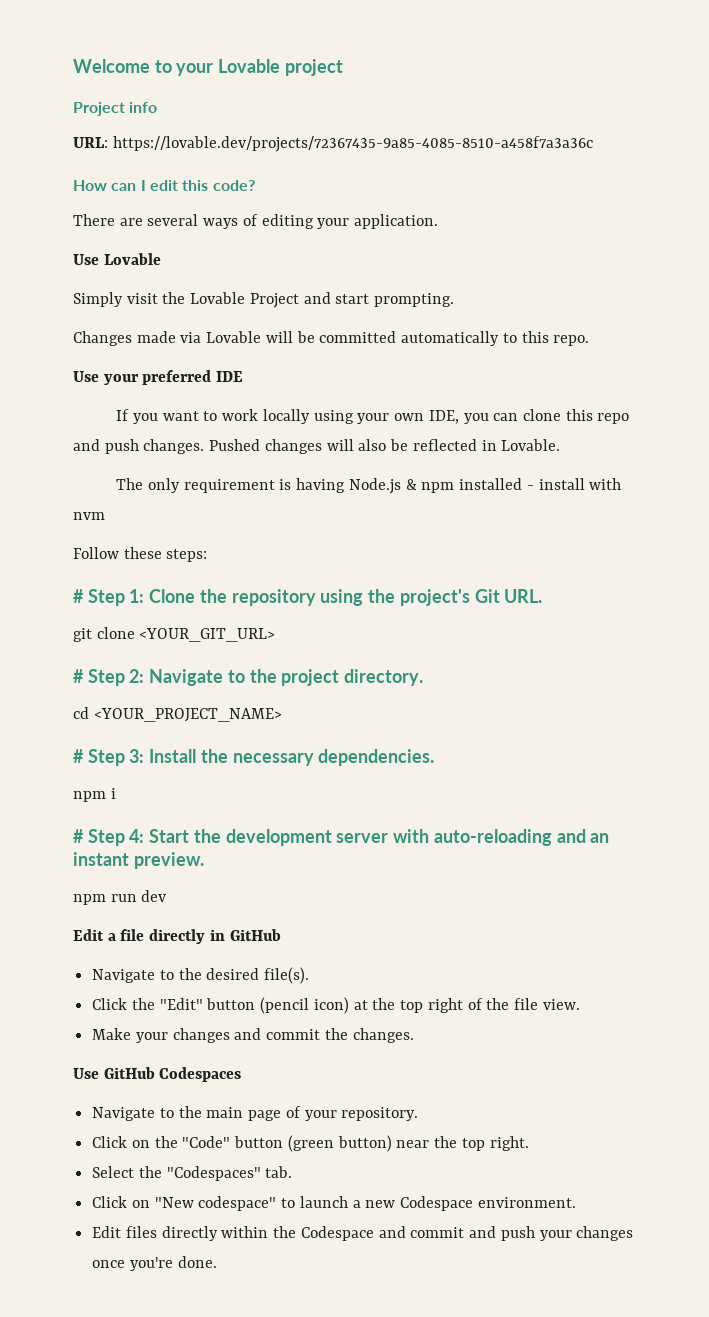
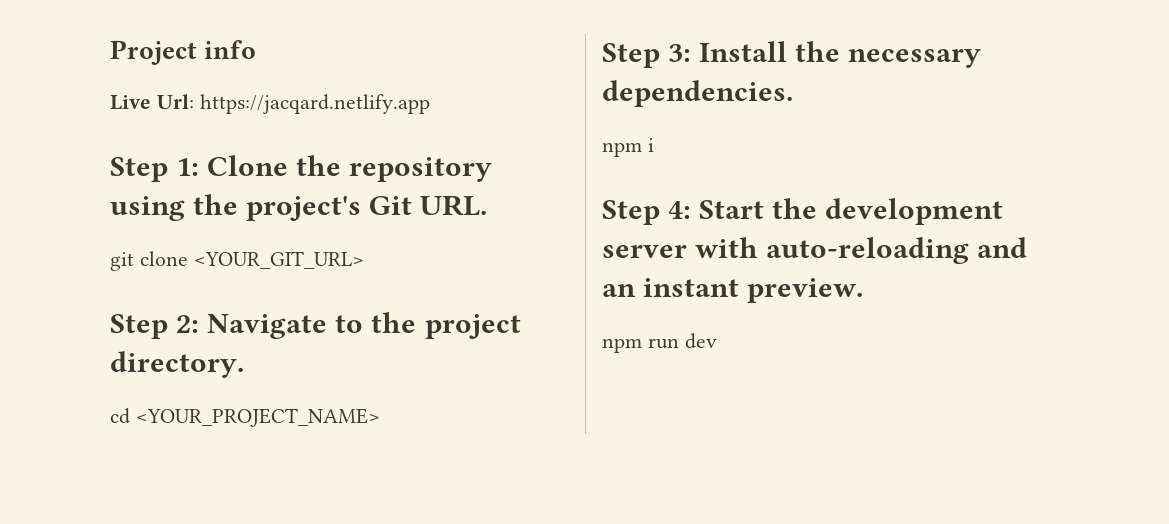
- Welcome to your Lovable project
  Project info
- URL: https://lovable.dev/projects/72367435-9a85-4085-8510-a458f7a3a36c
- How can I edit this code?
- There are several ways of editing your application.
- Use Lovable
- Simply visit the Lovable Project and start prompting.
- Changes made via Lovable will be committed automatically to this repo.
- Use your preferred IDE
- If you want to work locally using your own IDE, you can clone this repo and push changes. Pushed changes will also be reflected in Lovable.
- The only requirement is having Node.js & npm installed - install with nvm
- Follow these steps:
- # Step 1: Clone the repository using the project's Git URL.
+ Live Url: https://jacqard.netlify.app
+ Step 1: Clone the repository using the project's Git URL.
- # Step 2: Navigate to the project directory.
+ Step 2: Navigate to the project directory.
- # Step 3: Install the necessary dependencies.
+ Step 3: Install the necessary dependencies.
- # Step 4: Start the development server with auto-reloading and an instant preview.
+ Step 4: Start the development server with auto-reloading and an instant preview.
- Edit a file directly in GitHub
- Navigate to the desired file(s).
- Click the "Edit" button (pencil icon) at the top right of the file view.
- Make your changes and commit the changes.
- Use GitHub Codespaces
- Navigate to the main page of your repository.
- Click on the "Code" button (green button) near the top right.
- Select the "Codespaces" tab.
- Click on "New codespace" to launch a new Codespace environment.
- Edit files directly within the Codespace and commit and push your changes once you're done.

